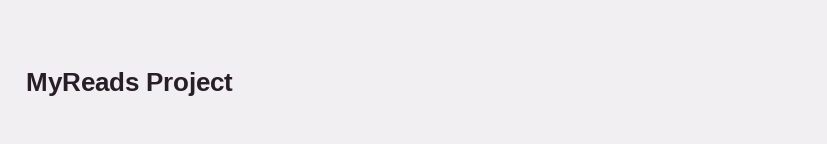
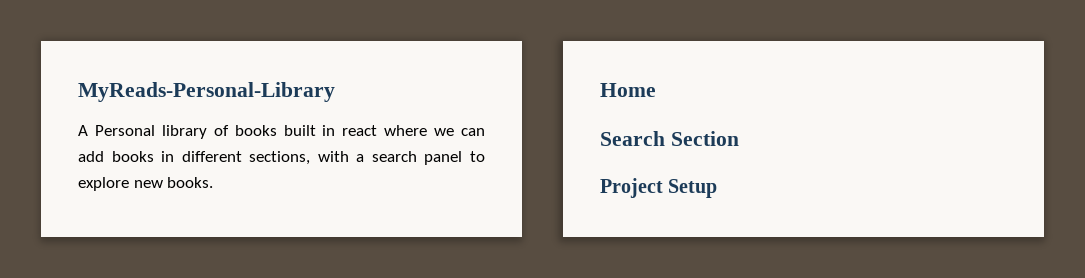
- MyReads Project
+ MyReads-Personal-Library
+ A Personal library of books built in react where we can add books in different sections, with a search panel to explore new books.
+ Home
+ Search Section
+ Project Setup

